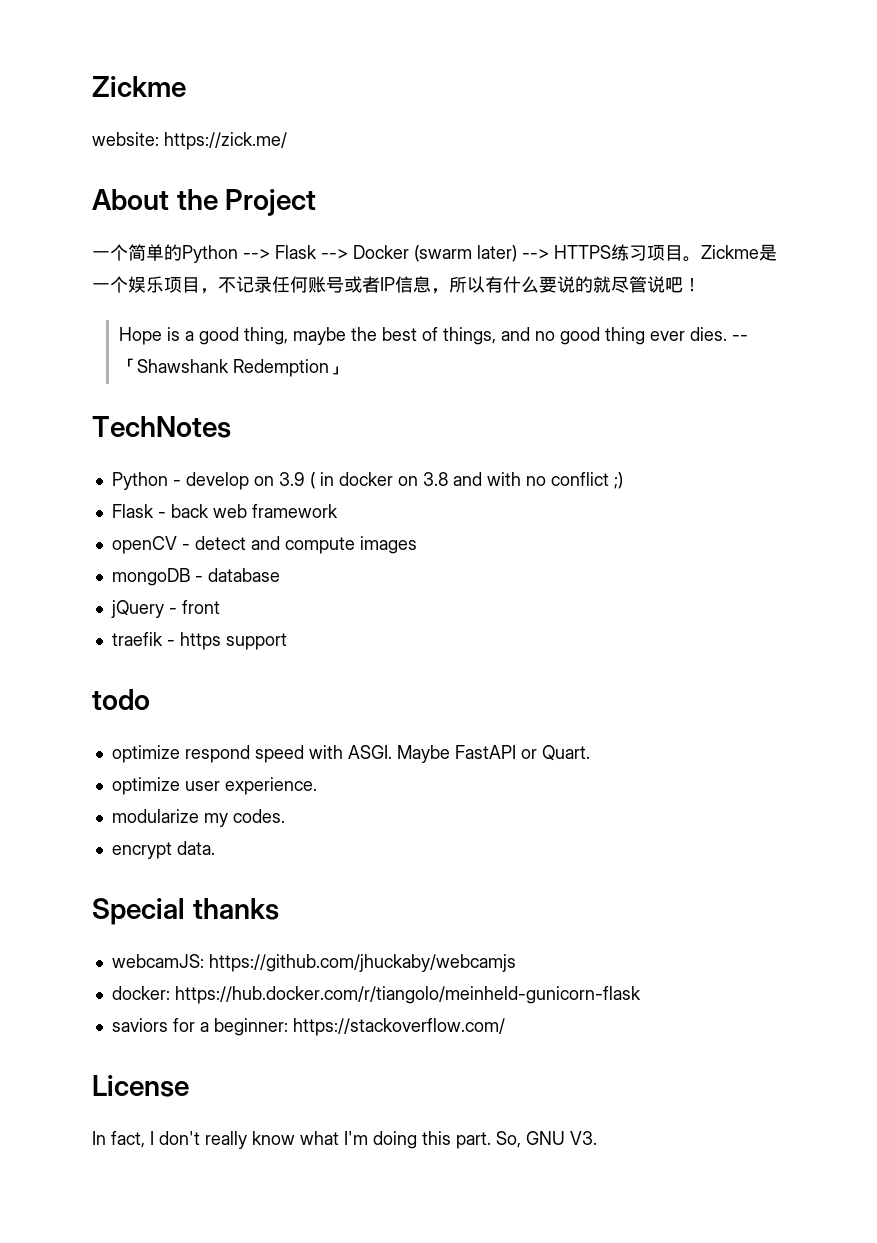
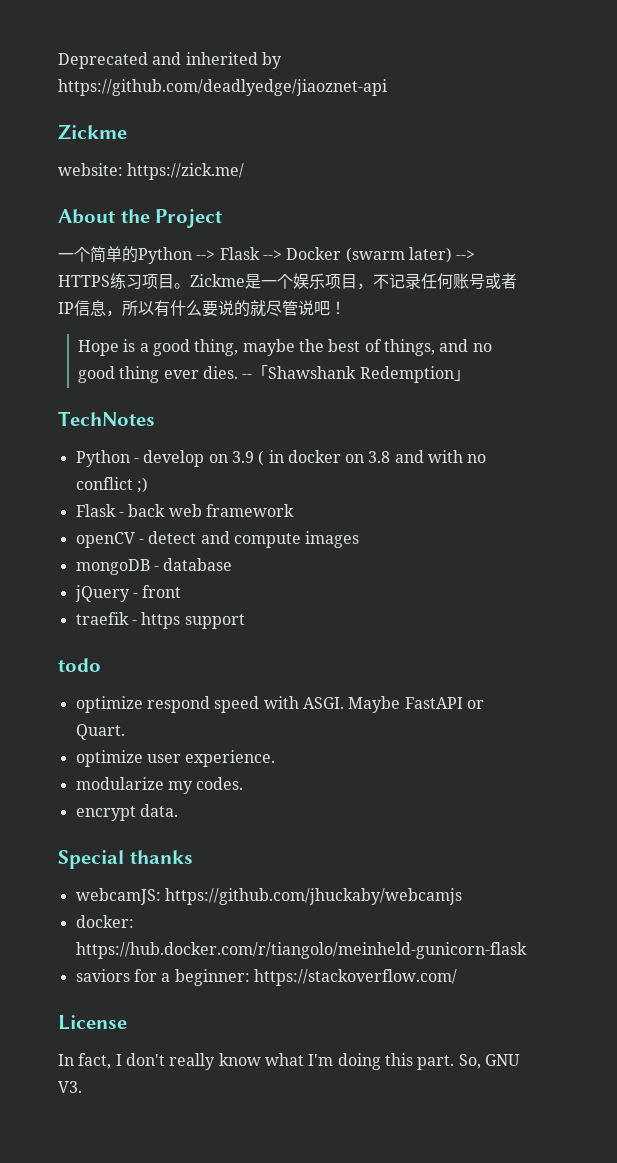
+ Deprecated and inherited by https://github.com/deadlyedge/jiaoznet-api

